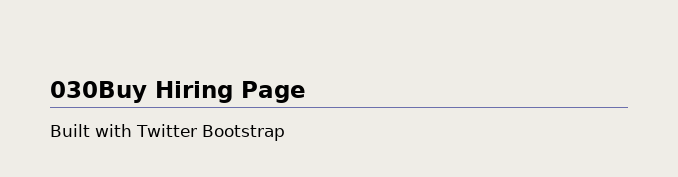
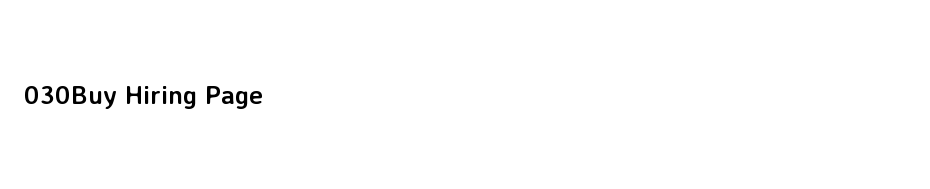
- Built with Twitter Bootstrap

